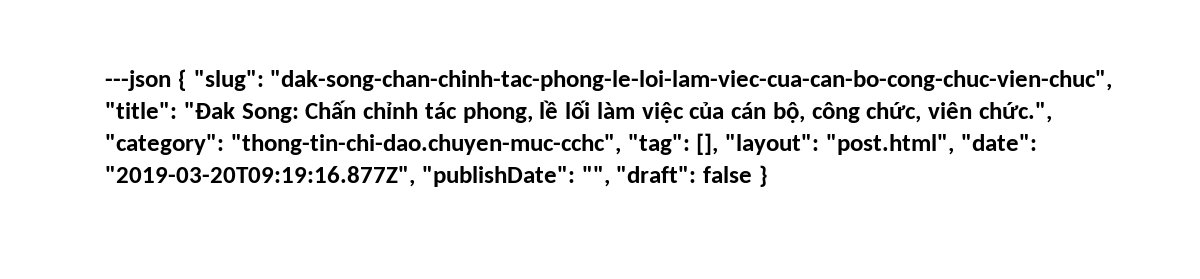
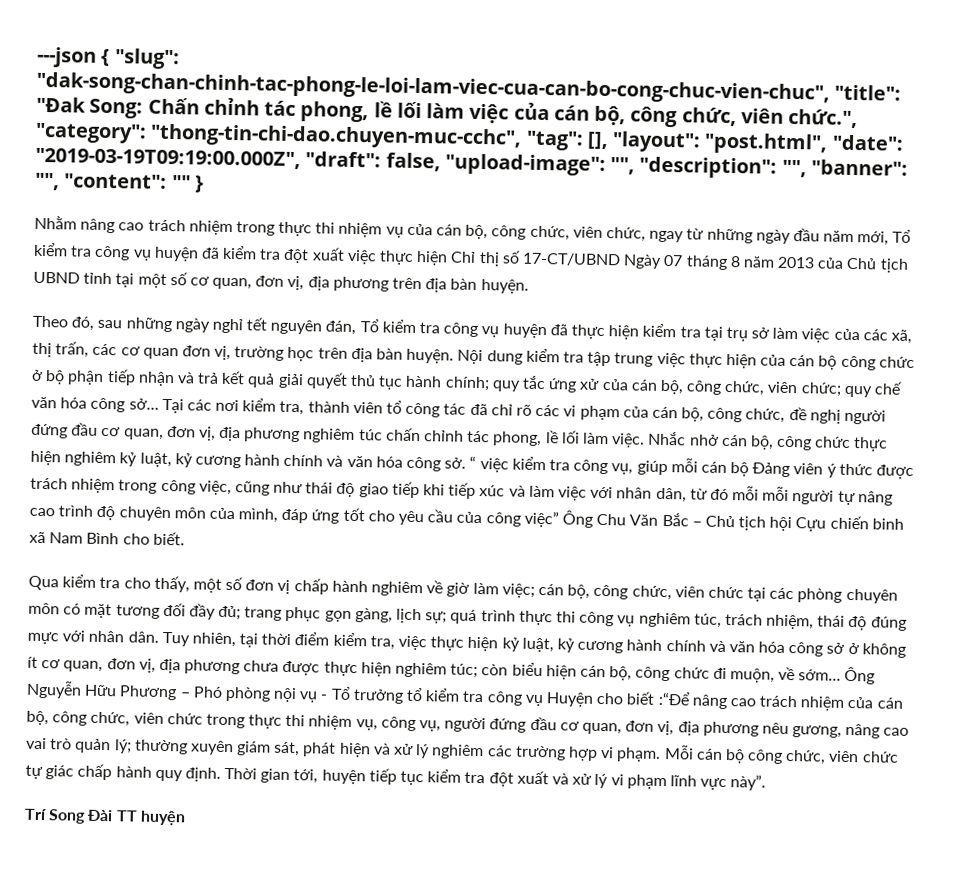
- ---json { "slug": "dak-song-chan-chinh-tac-phong-le-loi-lam-viec-cua-can-bo-cong-chuc-vien-chuc", "title": "Đak Song: Chấn chỉnh tác phong, lề lối làm việc của cán bộ, công chức, viên chức.", "category": "thong-tin-chi-dao.chuyen-muc-cchc", "tag": [], "layout": "post.html", "date": "2019-03-20T09:19:16.877Z", "publishDate": "", "draft": false }
+ ---json { "slug": "dak-song-chan-chinh-tac-phong-le-loi-lam-viec-cua-can-bo-cong-chuc-vien-chuc", "title": "Đak Song: Chấn chỉnh tác phong, lề lối làm việc của cán bộ, công chức, viên chức.", "category": "thong-tin-chi-dao.chuyen-muc-cchc", "tag": [], "layout": "post.html", "date": "2019-03-19T09:19:00.000Z", "draft": false, "upload-image": "", "description": "", "banner": "", "content": "" }
+ Nhằm nâng cao trách nhiệm trong thực thi nhiệm vụ của cán bộ, công chức, viên chức, ngay từ những ngày đầu năm mới, Tổ kiểm tra công vụ huyện đã kiểm tra đột xuất việc thực hiện Chỉ thị số 17-CT/UBND Ngày 07 tháng 8 năm 2013 của Chủ tịch UBND tỉnh tại một số cơ quan, đơn vị, địa phương trên địa bàn huyện.
+ Theo đó, sau những ngày nghỉ tết nguyên đán, Tổ kiểm tra công vụ huyện đã thực hiện kiểm tra tại trụ sở làm việc của các xã, thị trấn, các cơ quan đơn vị, trường học trên địa bàn huyện. Nội dung kiểm tra tập trung việc thực hiện của cán bộ công chức ở bộ phận tiếp nhận và trả kết quả giải quyết thủ tục hành chính; quy tắc ứng xử của cán bộ, công chức, viên chức; quy chế văn hóa công sở… Tại các nơi kiểm tra, thành viên tổ công tác đã chỉ rõ các vi phạm của cán bộ, công chức, đề nghị người đứng đầu cơ quan, đơn vị, địa phương nghiêm túc chấn chỉnh tác phong, lề lối làm việc. Nhắc nhở cán bộ, công chức thực hiện nghiêm kỷ luật, kỷ cương hành chính và văn hóa công sở. “ việc kiểm tra công vụ, giúp mỗi cán bộ Đảng viên ý thức được trách nhiệm trong công việc, cũng như thái độ giao tiếp khi tiếp xúc và làm việc với nhân dân, từ đó mỗi mỗi người tự nâng cao trình độ chuyên môn của mình, đáp ứng tốt cho yêu cầu của công việc” Ông Chu Văn Bắc – Chủ tịch hội Cựu chiến binh xã Nam Bình cho biết.
+ Qua kiểm tra cho thấy, một số đơn vị chấp hành nghiêm về giờ làm việc; cán bộ, công chức, viên chức tại các phòng chuyên môn có mặt tương đối đầy đủ; trang phục gọn gàng, lịch sự; quá trình thực thi công vụ nghiêm túc, trách nhiệm, thái độ đúng mực với nhân dân. Tuy nhiên, tại thời điểm kiểm tra, việc thực hiện kỷ luật, kỷ cương hành chính và văn hóa công sở ở không ít cơ quan, đơn vị, địa phương chưa được thực hiện nghiêm túc; còn biểu hiện cán bộ, công chức đi muộn, về sớm… Ông Nguyễn Hữu Phương – Phó phòng nội vụ - Tổ trưởng tổ kiểm tra công vụ Huyện cho biết :“Để nâng cao trách nhiệm của cán bộ, công chức, viên chức trong thực thi nhiệm vụ, công vụ, người đứng đầu cơ quan, đơn vị, địa phương nêu gương, nâng cao vai trò quản lý; thường xuyên giám sát, phát hiện và xử lý nghiêm các trường hợp vi phạm. Mỗi cán bộ công chức, viên chức tự giác chấp hành quy định. Thời gian tới, huyện tiếp tục kiểm tra đột xuất và xử lý vi phạm lĩnh vực này”.
+ Trí Song Đài TT huyện

